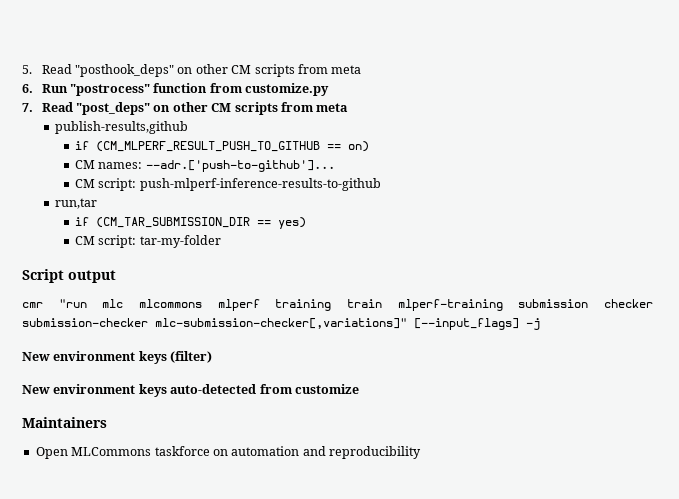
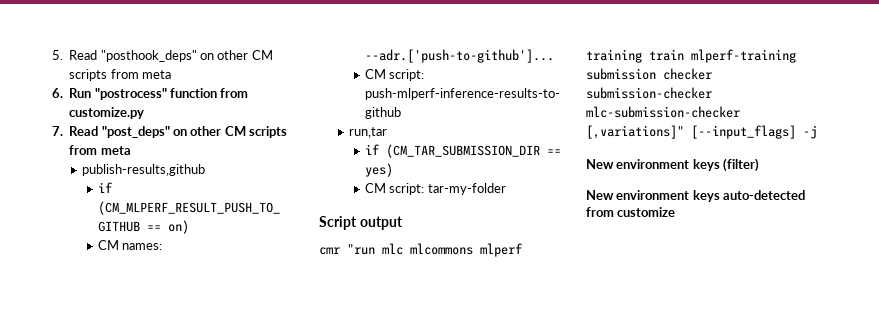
- cmr "run mlc mlcommons mlperf training train mlperf-training submission checker submission-checker mlc-submission-checker[,variations]" [--input_flags] -j
+ cmr "run mlc mlcommons mlperf training train mlperf-training submission checker submission-checker mlc-submission-checker [,variations]" [--input_flags] -j
- Maintainers
- Open MLCommons taskforce on automation and reproducibility

